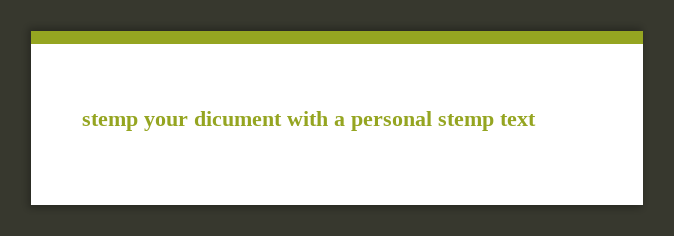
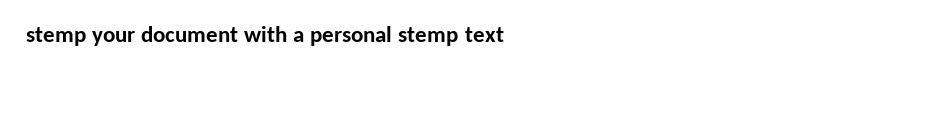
- stemp your dicument with a personal stemp text
+ stemp your document with a personal stemp text

